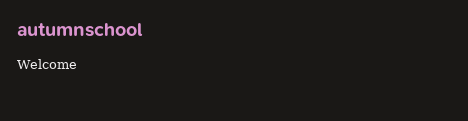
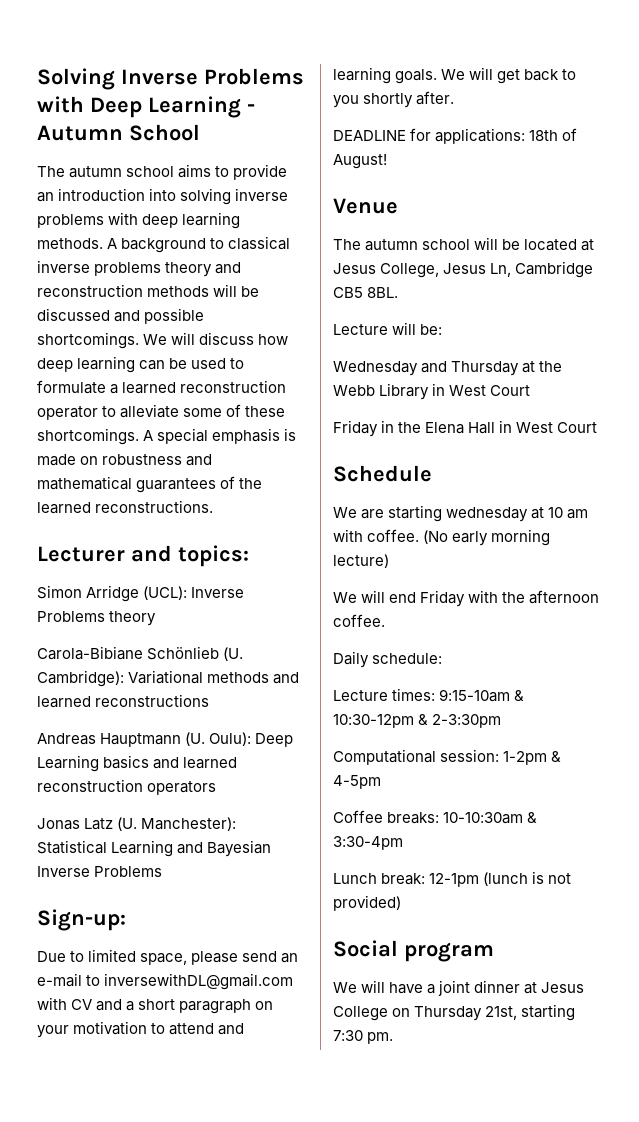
- autumnschool
- Welcome
+ Solving Inverse Problems with Deep Learning - Autumn School
+ The autumn school aims to provide an introduction into solving inverse problems with deep learning methods. A background to classical inverse problems theory and reconstruction methods will be discussed and possible shortcomings. We will discuss how deep learning can be used to formulate a learned reconstruction operator to alleviate some of these shortcomings. A special emphasis is made on robustness and mathematical guarantees of the learned reconstructions.
+ Lecturer and topics:
+ Simon Arridge (UCL): Inverse Problems theory
+ Carola-Bibiane Schönlieb (U. Cambridge): Variational methods and learned reconstructions
+ Andreas Hauptmann (U. Oulu): Deep Learning basics and learned reconstruction operators
+ Jonas Latz (U. Manchester): Statistical Learning and Bayesian Inverse Problems
+ Sign-up:
+ Due to limited space, please send an e-mail to inversewithDL@gmail.com with CV and a short paragraph on your motivation to attend and learning goals. We will get back to you shortly after.
+ DEADLINE for applications: 18th of August!
+ Venue
+ The autumn school will be located at Jesus College, Jesus Ln, Cambridge CB5 8BL.
+ Lecture will be:
+ Wednesday and Thursday at the Webb Library in West Court
+ Friday in the Elena Hall in West Court
+ Schedule
+ We are starting wednesday at 10 am with coffee. (No early morning lecture)
+ We will end Friday with the afternoon coffee.
+ Daily schedule:
+ Lecture times: 9:15-10am & 10:30-12pm & 2-3:30pm
+ Computational session: 1-2pm & 4-5pm
+ Coffee breaks: 10-10:30am & 3:30-4pm
+ Lunch break: 12-1pm (lunch is not provided)
+ Social program
+ We will have a joint dinner at Jesus College on Thursday 21st, starting 7:30 pm.

